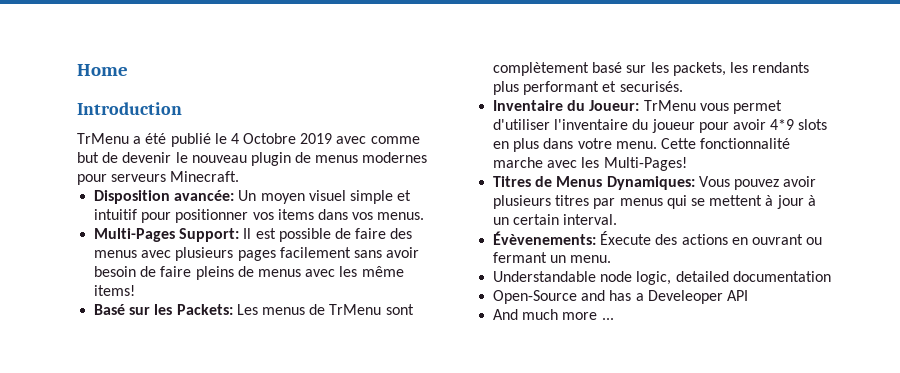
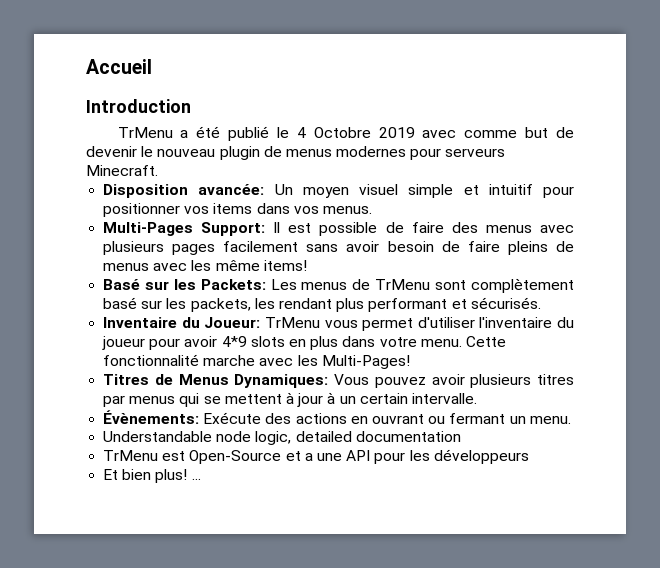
- Home
+ Accueil
- Basé sur les Packets: Les menus de TrMenu sont complètement basé sur les packets, les rendants plus performant et securisés.
+ Basé sur les Packets: Les menus de TrMenu sont complètement basé sur les packets, les rendant plus performant et sécurisés.
- Titres de Menus Dynamiques: Vous pouvez avoir plusieurs titres par menus qui se mettent à jour à un certain interval.
- Évèvenements: Éxecute des actions en ouvrant ou fermant un menu.
+ Titres de Menus Dynamiques: Vous pouvez avoir plusieurs titres par menus qui se mettent à jour à un certain intervalle.
+ Évènements: Exécute des actions en ouvrant ou fermant un menu.
- Open-Source and has a Develeoper API
- And much more ...
+ TrMenu est Open-Source et a une API pour les développeurs
+ Et bien plus! ...

